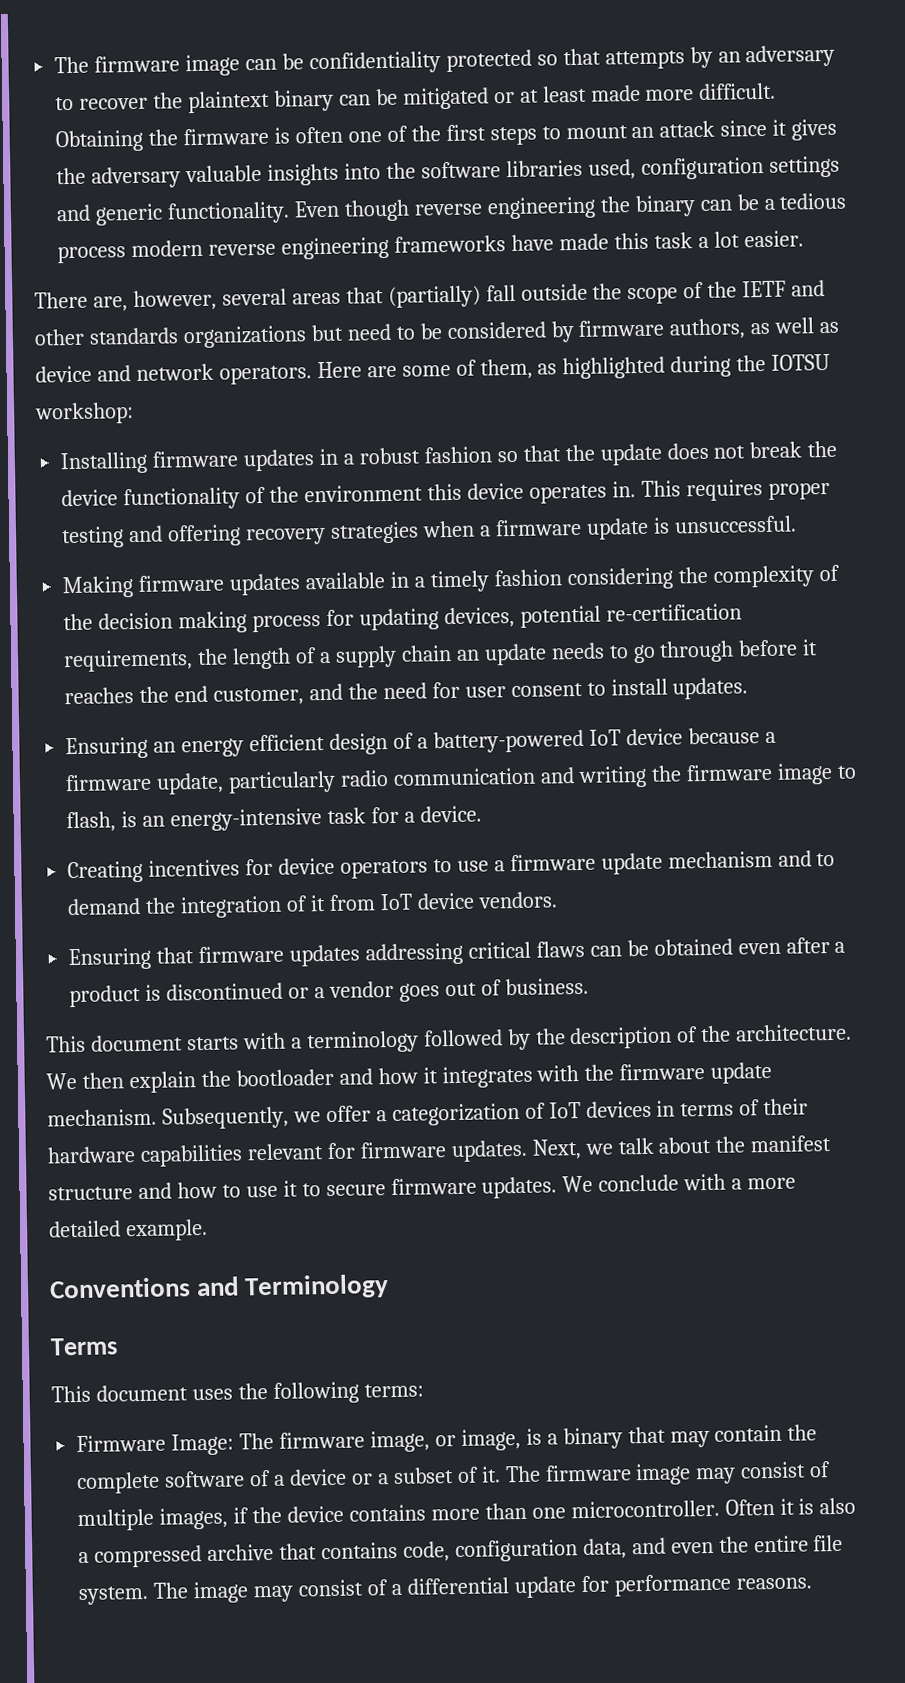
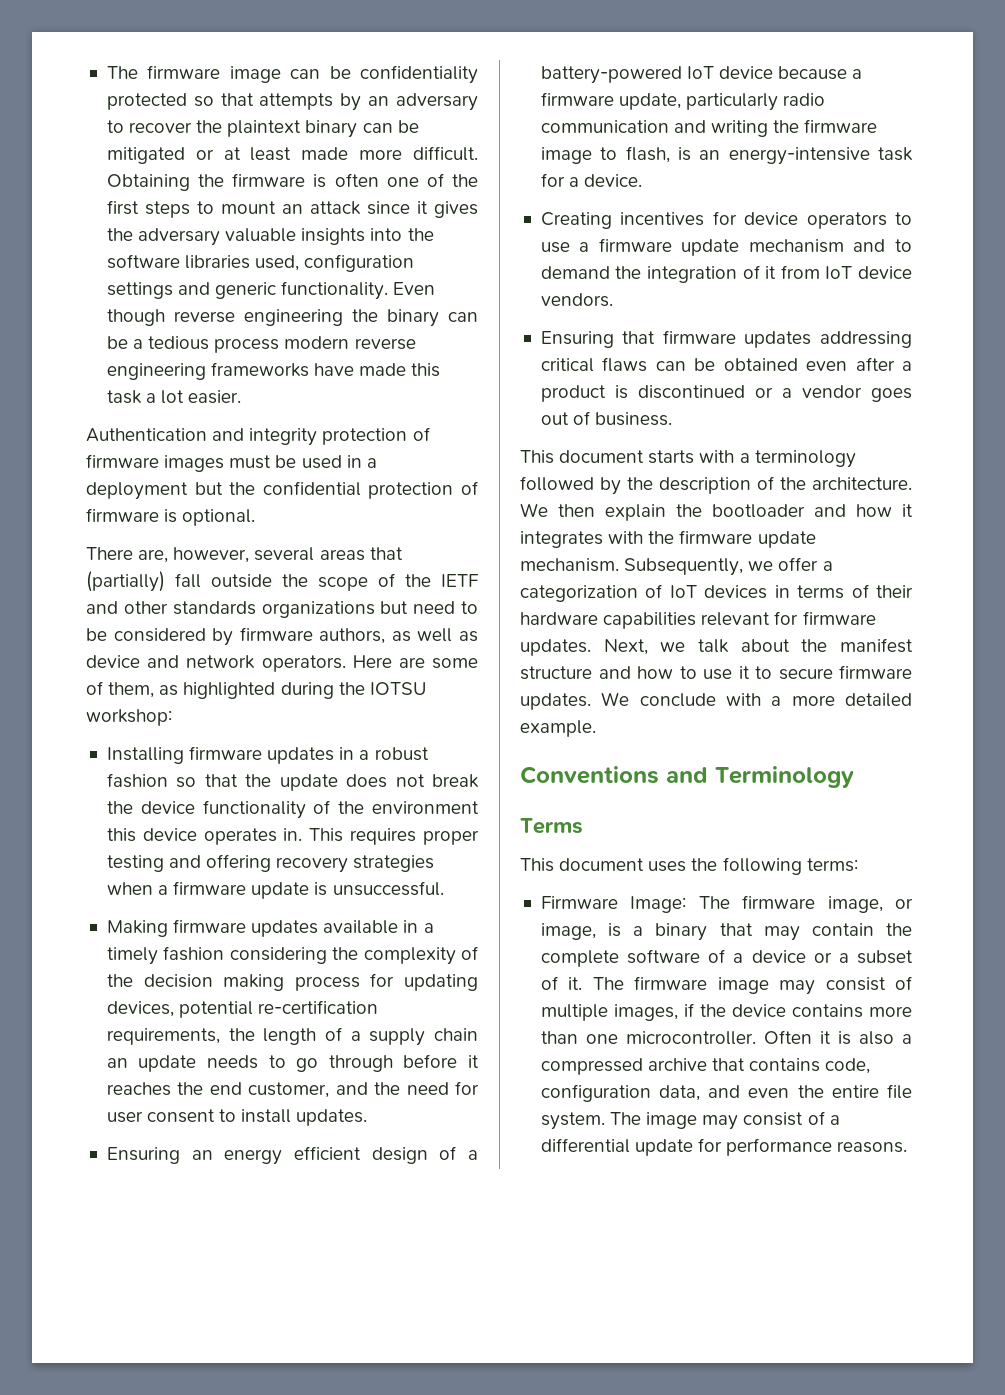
+ Authentication and integrity protection of firmware images must be used in a deployment but the confidential protection of firmware is optional.

